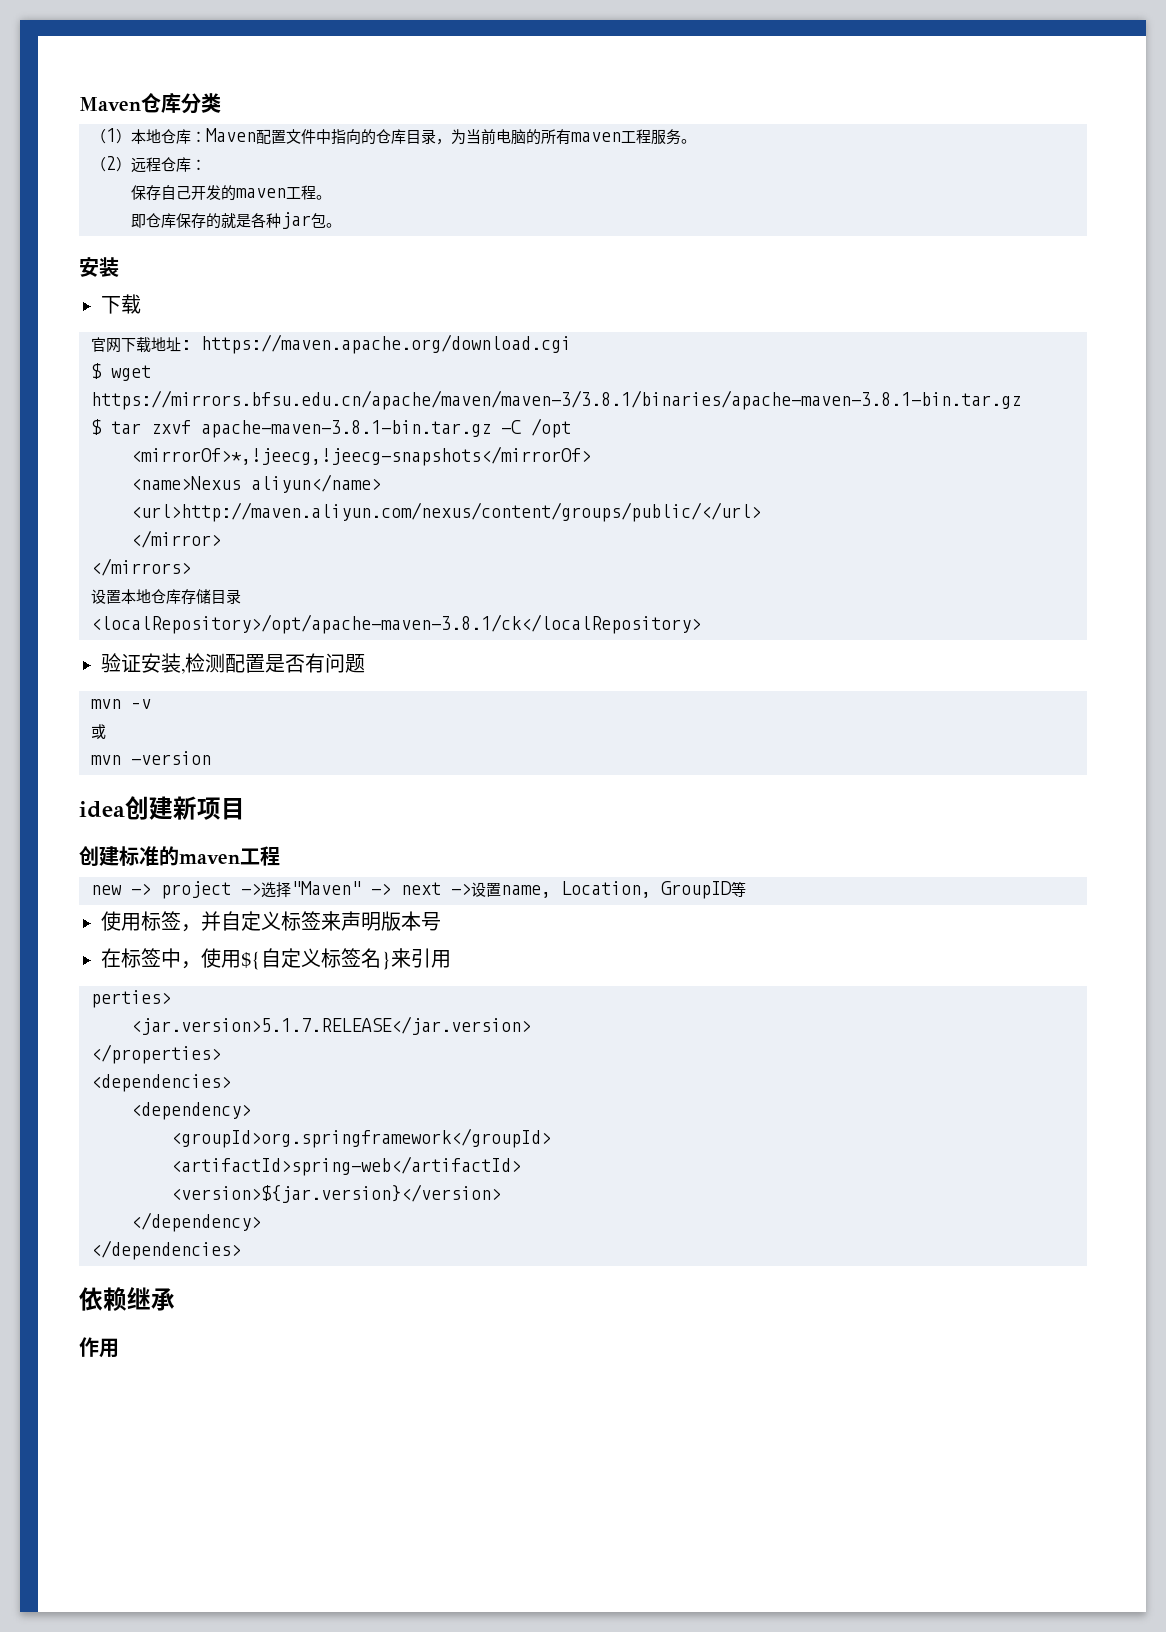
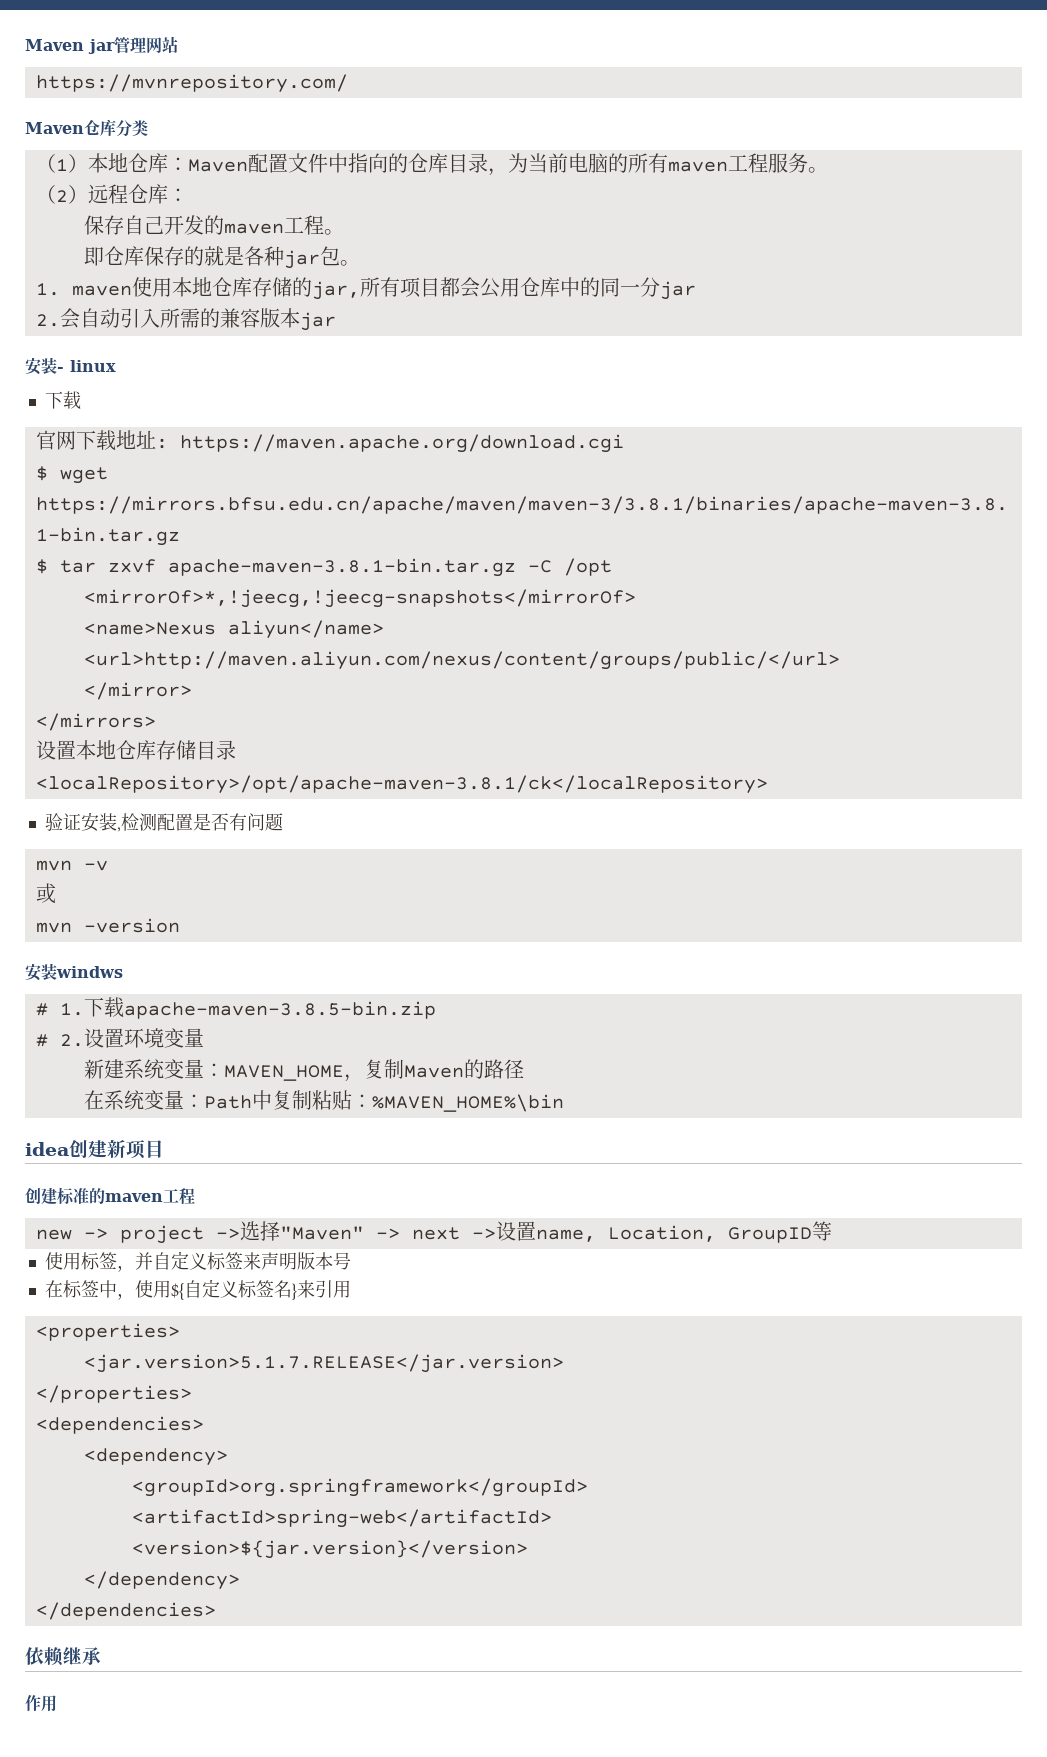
+ Maven jar管理网站
+ https://mvnrepository.com/
  即仓库保存的就是各种jar包。
- 安装
+ 1. maven使用本地仓库存储的jar,所有项目都会公用仓库中的同一分jar
+ 2.会自动引入所需的兼容版本jar
+ 安装- linux
+ 安装windws
+ # 1.下载apache-maven-3.8.5-bin.zip
+ # 2.设置环境变量
+ 新建系统变量：MAVEN_HOME，复制Maven的路径
+ 在系统变量：Path中复制粘贴：%MAVEN_HOME%\bin
- perties>
+ <properties>

